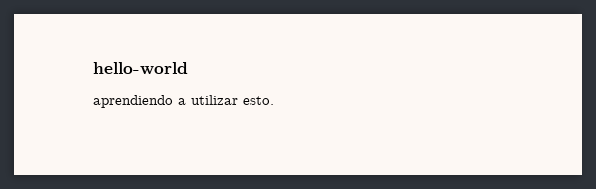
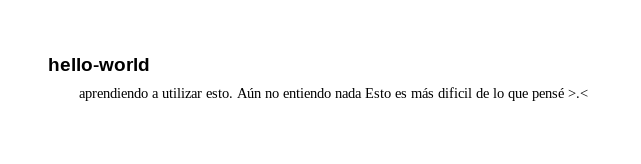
+ Aún no entiendo nada Esto es más dificil de lo que pensé >.<

